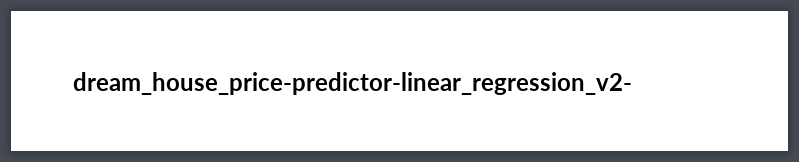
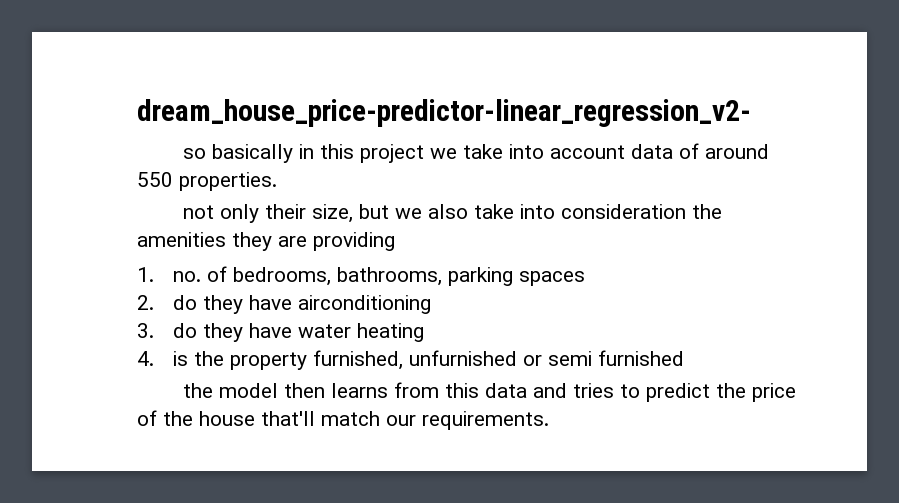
+ so basically in this project we take into account data of around 550 properties.
+ not only their size, but we also take into consideration the amenities they are providing
+ 1. no. of bedrooms, bathrooms, parking spaces
+ 2. do they have airconditioning
+ 3. do they have water heating
+ 4. is the property furnished, unfurnished or semi furnished
+ the model then learns from this data and tries to predict the price of the house that'll match our requirements.

